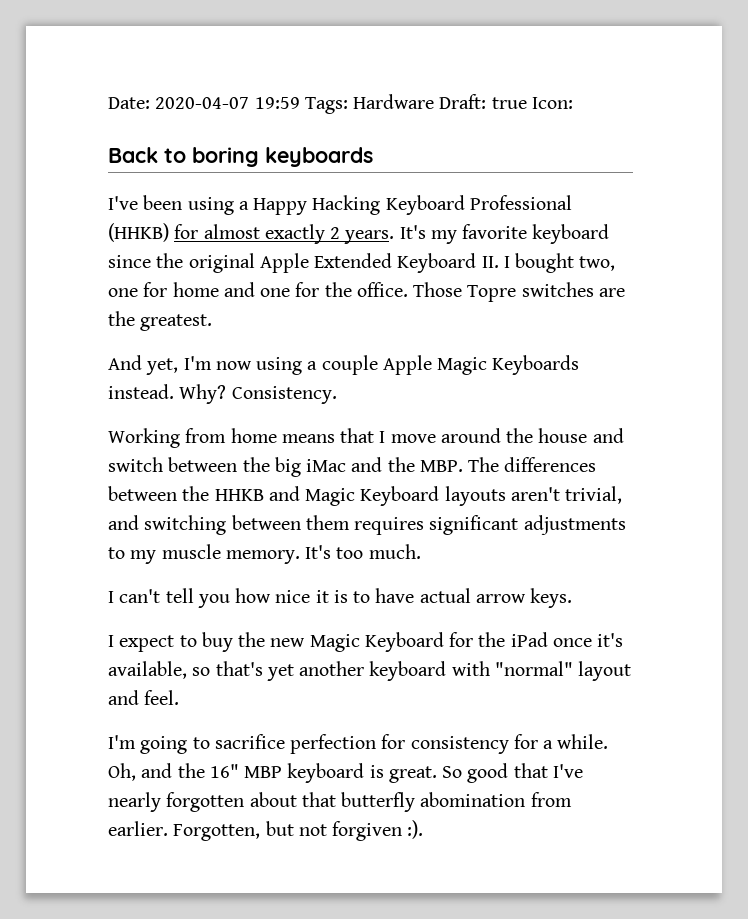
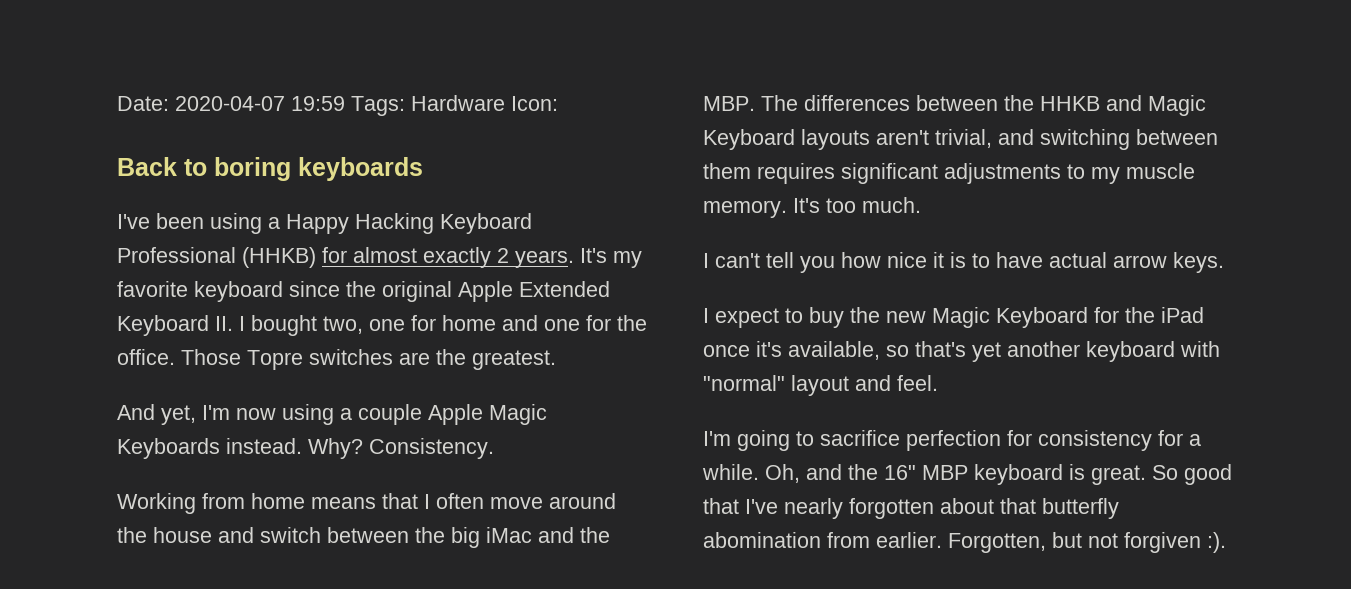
- Date: 2020-04-07 19:59 Tags: Hardware Draft: true Icon:
+ Date: 2020-04-07 19:59 Tags: Hardware Icon:
- Working from home means that I move around the house and switch between the big iMac and the MBP. The differences between the HHKB and Magic Keyboard layouts aren't trivial, and switching between them requires significant adjustments to my muscle memory.
+ Working from home means that I often move around the house and switch between the big iMac and the MBP. The differences between the HHKB and Magic Keyboard layouts aren't trivial, and switching between them requires significant adjustments to my muscle memory.

